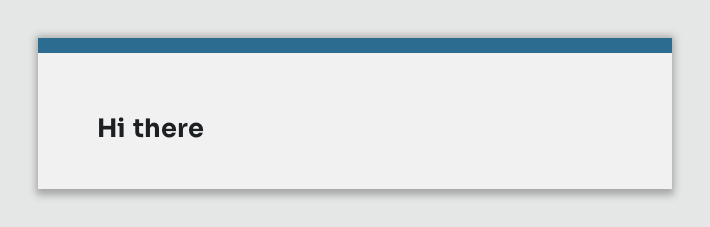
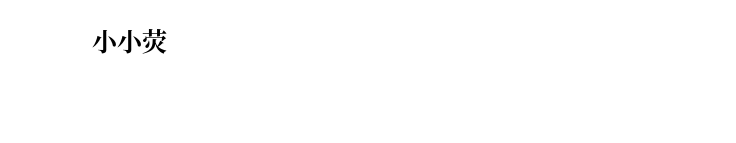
- Hi there
+ 小小荧

